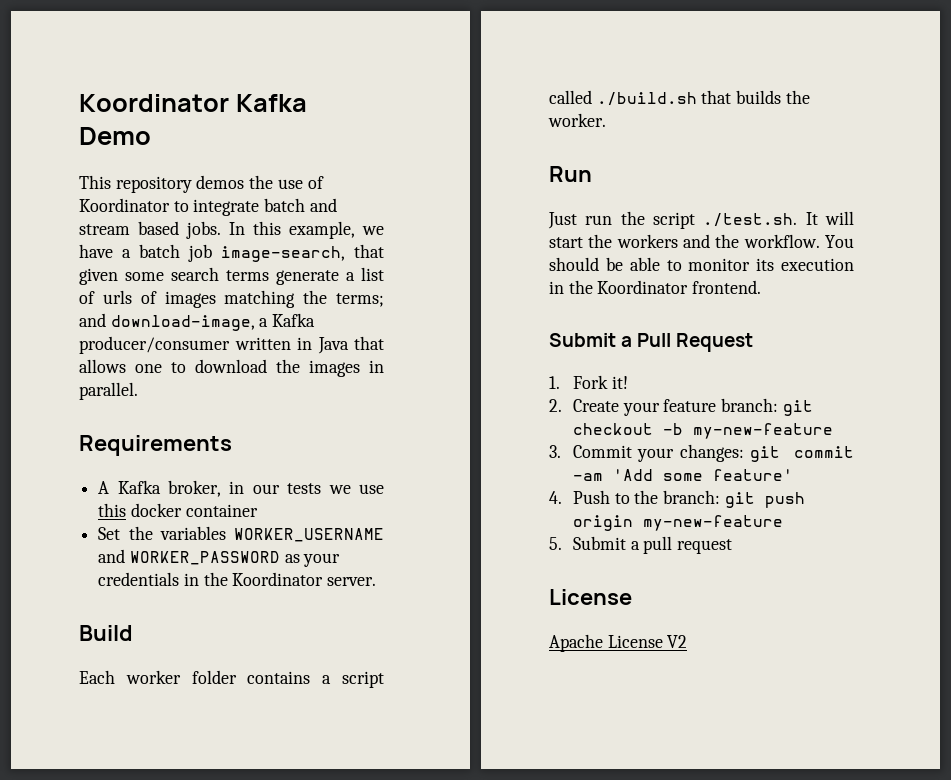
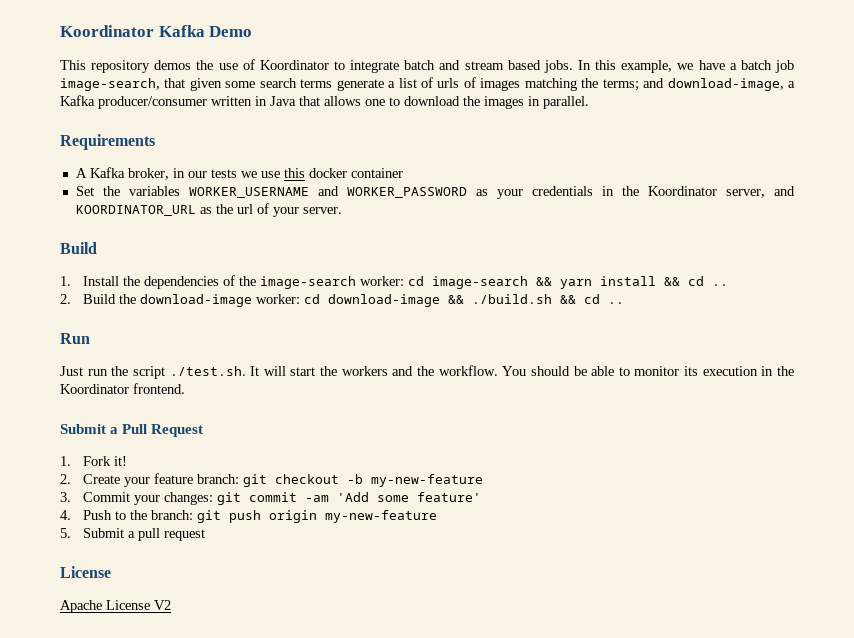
- Set the variables WORKER_USERNAME and WORKER_PASSWORD as your credentials in the Koordinator server.
+ Set the variables WORKER_USERNAME and WORKER_PASSWORD as your credentials in the Koordinator server, and KOORDINATOR_URL as the url of your server.
  Build
- Each worker folder contains a script called ./build.sh that builds the worker.
+ 1. Install the dependencies of the image-search worker: cd image-search && yarn install && cd ..
+ 2. Build the download-image worker: cd download-image && ./build.sh && cd ..

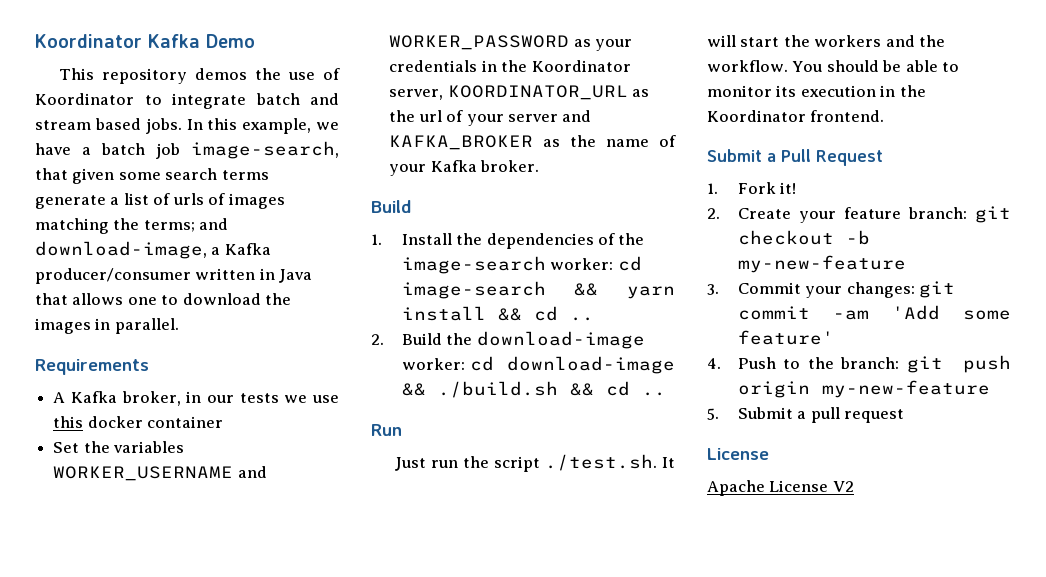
- Set the variables WORKER_USERNAME and WORKER_PASSWORD as your credentials in the Koordinator server, and KOORDINATOR_URL as the url of your server.
+ Set the variables WORKER_USERNAME and WORKER_PASSWORD as your credentials in the Koordinator server, KOORDINATOR_URL as the url of your server and KAFKA_BROKER as the name of your Kafka broker.

